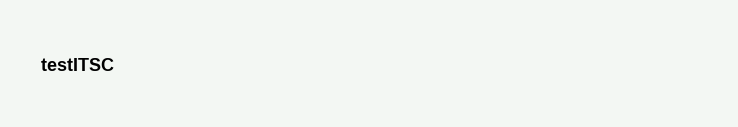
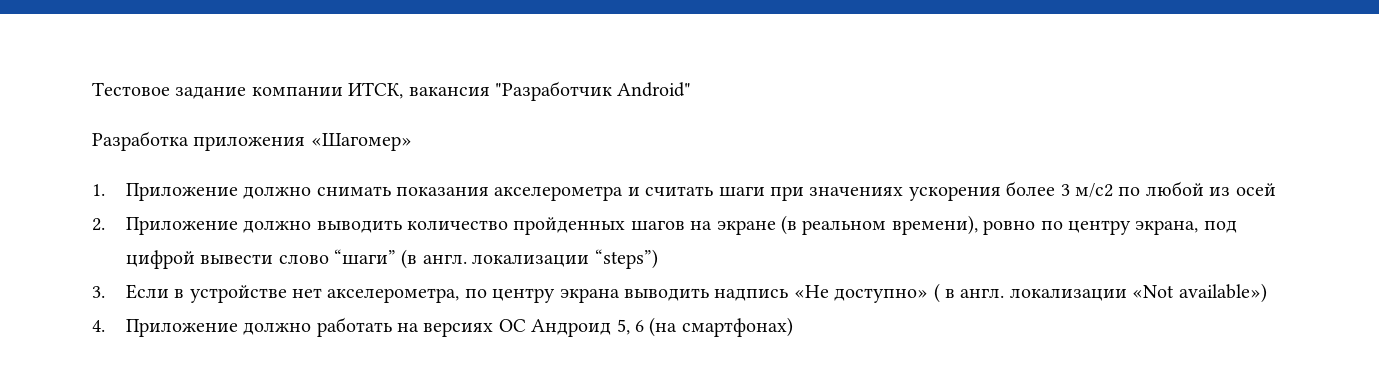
- testITSC
+ Тестовое задание компании ИТСК, вакансия "Разработчик Android"
+ Разработка приложения «Шагомер»
+ 1. Приложение должно снимать показания акселерометра и считать шаги при значениях ускорения более 3 м/с2 по любой из осей
+ 2. Приложение должно выводить количество пройденных шагов на экране (в реальном времени), ровно по центру экрана, под цифрой вывести слово “шаги” (в англ. локализации “steps”)
+ 3. Если в устройстве нет акселерометра, по центру экрана выводить надпись «Не доступно» ( в англ. локализации «Not available»)
+ 4. Приложение должно работать на версиях ОС Андроид 5, 6 (на смартфонах)

